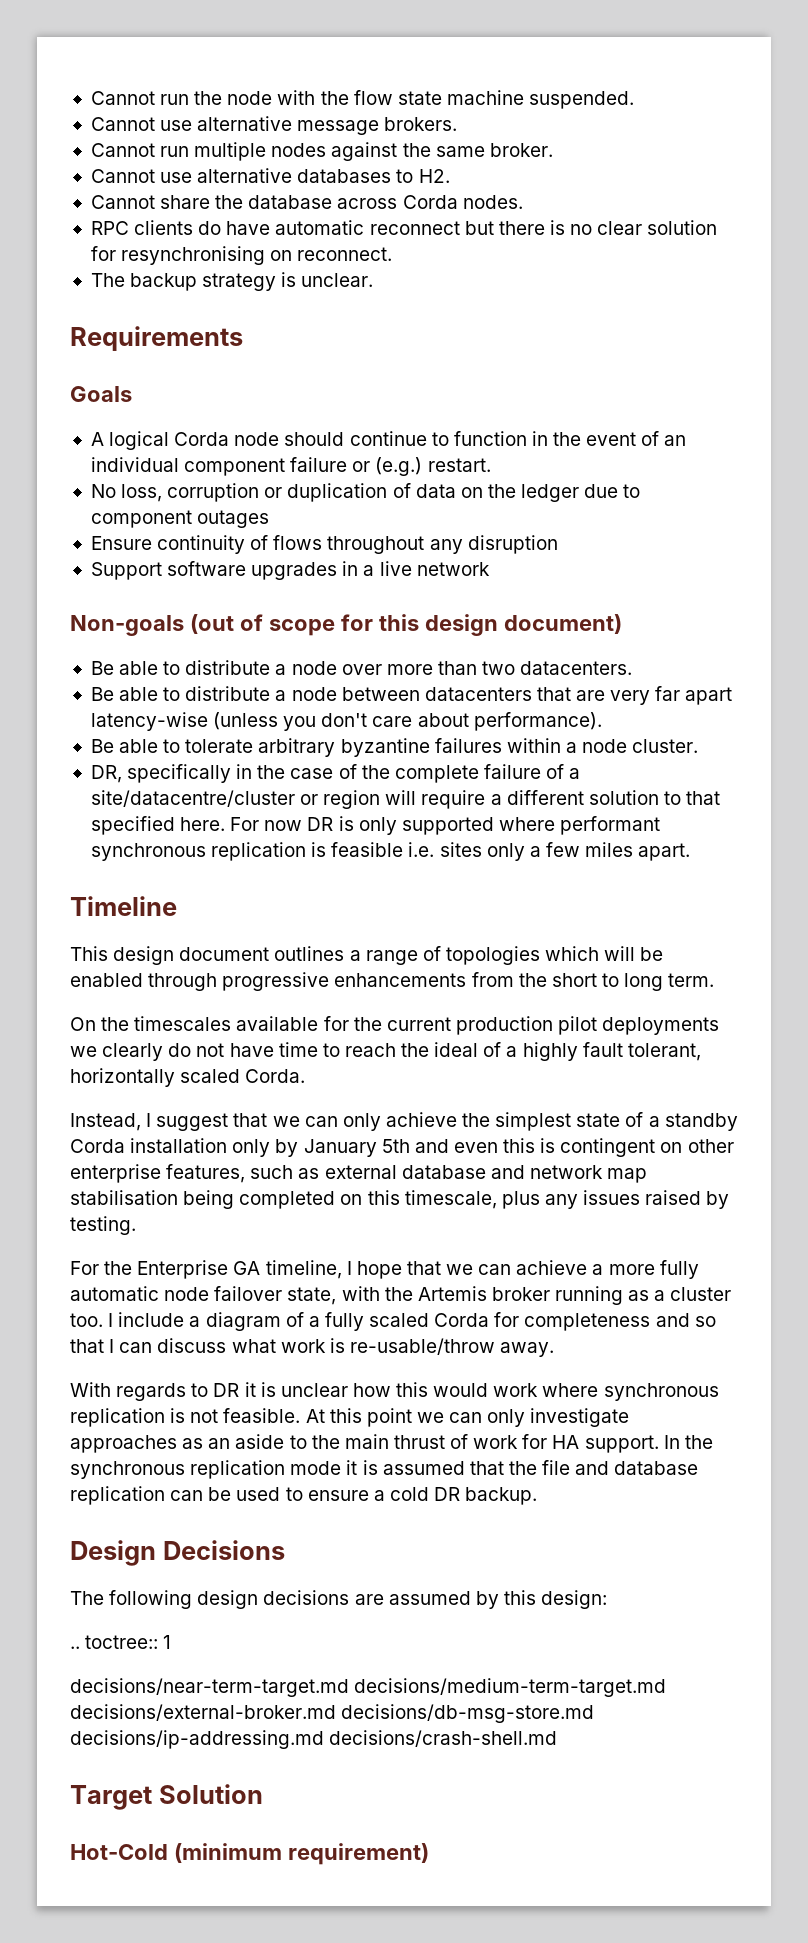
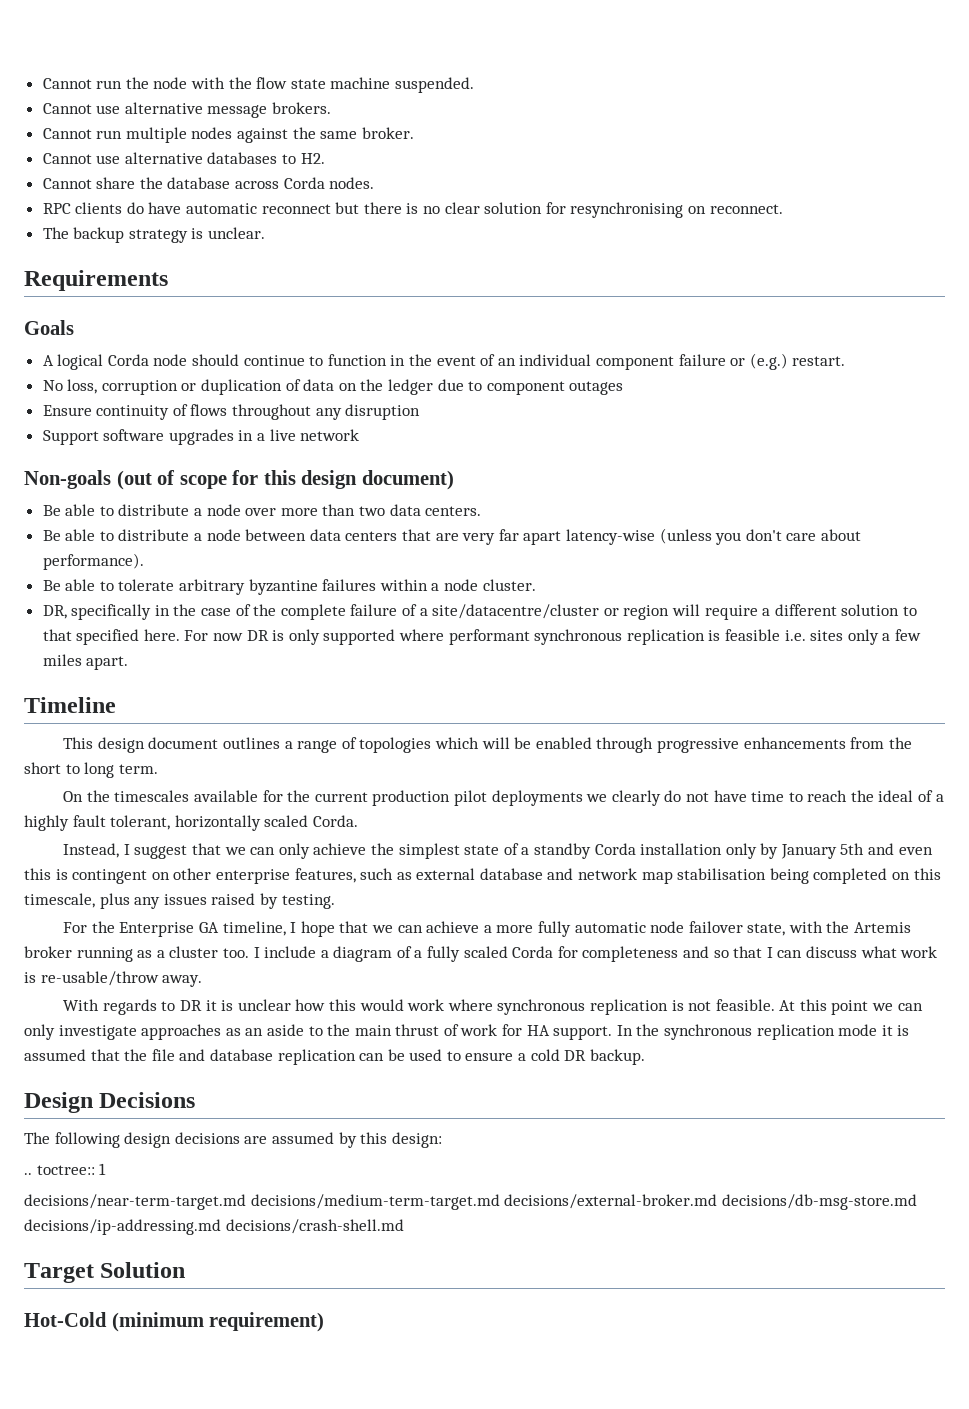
- Be able to distribute a node over more than two datacenters.
+ Be able to distribute a node over more than two data centers.
- Be able to distribute a node between datacenters that are very far apart latency-wise (unless you don't care about performance).
+ Be able to distribute a node between data centers that are very far apart latency-wise (unless you don't care about performance).

